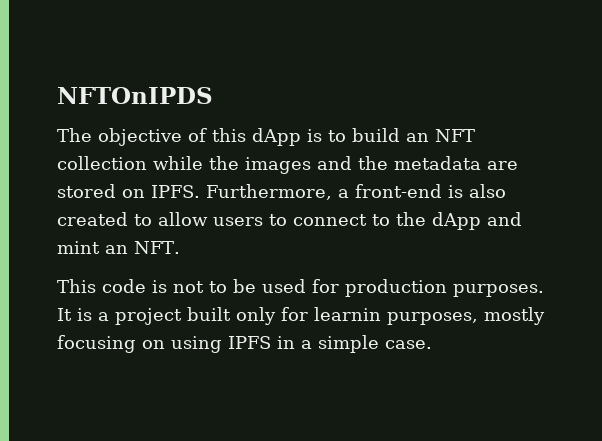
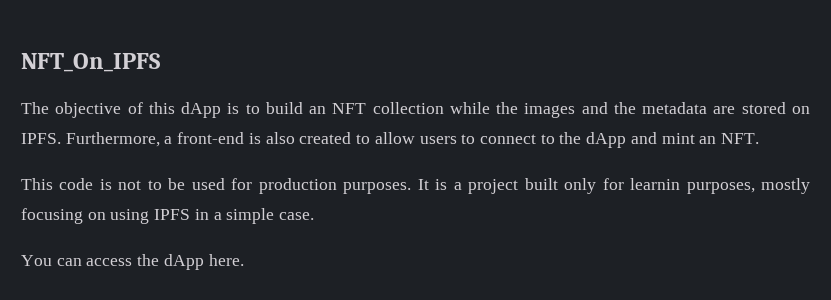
- NFTOnIPDS
+ NFT_On_IPFS
+ You can access the dApp here.

